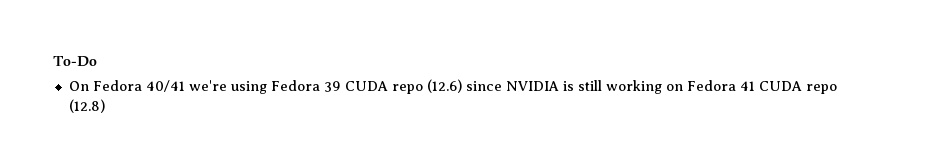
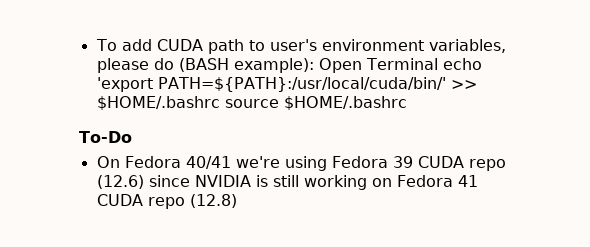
+ To add CUDA path to user's environment variables, please do (BASH example): Open Terminal echo 'export PATH=${PATH}:/usr/local/cuda/bin/' >> $HOME/.bashrc source $HOME/.bashrc

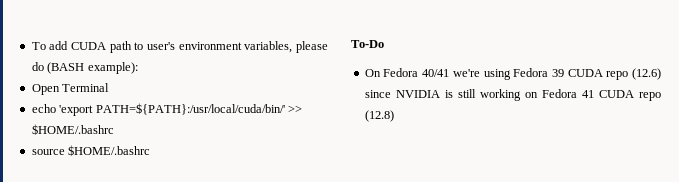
- To add CUDA path to user's environment variables, please do (BASH example): Open Terminal echo 'export PATH=${PATH}:/usr/local/cuda/bin/' >> $HOME/.bashrc source $HOME/.bashrc
+ To add CUDA path to user's environment variables, please do (BASH example):
+ Open Terminal
+ echo 'export PATH=${PATH}:/usr/local/cuda/bin/' >> $HOME/.bashrc
+ source $HOME/.bashrc

